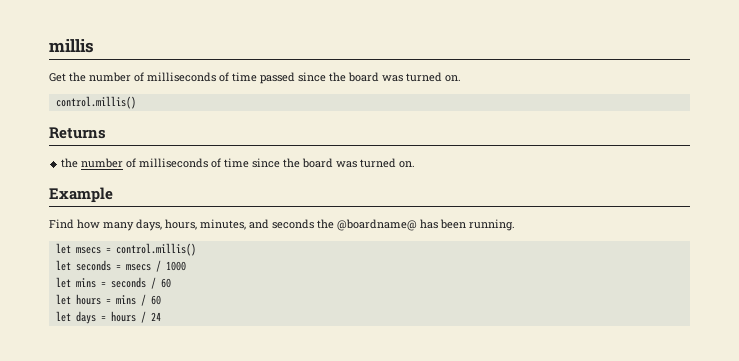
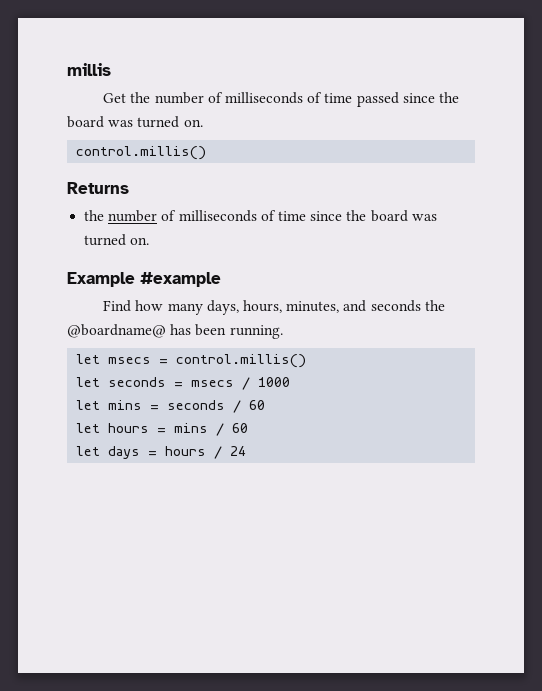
- Example
+ Example #example

